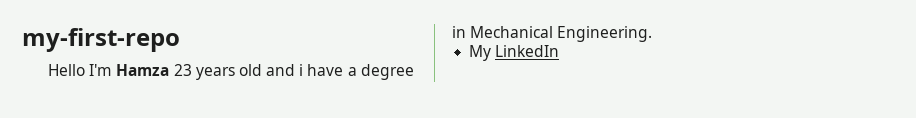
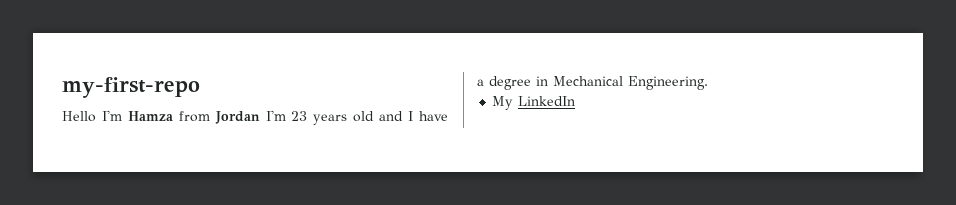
- Hello I'm Hamza 23 years old and i have a degree in Mechanical Engineering.
+ Hello I'm Hamza from Jordan I'm 23 years old and I have a degree in Mechanical Engineering.

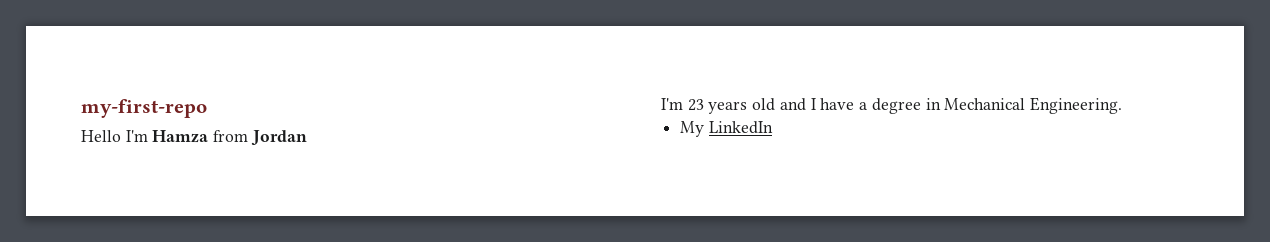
- Hello I'm Hamza from Jordan I'm 23 years old and I have a degree in Mechanical Engineering.
+ Hello I'm Hamza from Jordan
+ I'm 23 years old and I have a degree in Mechanical Engineering.

